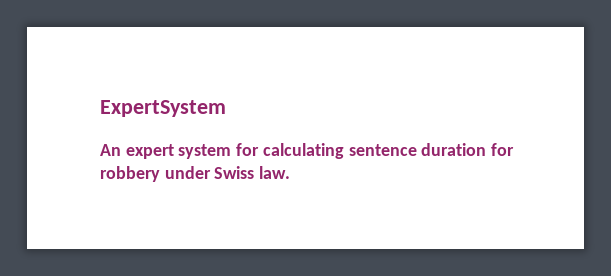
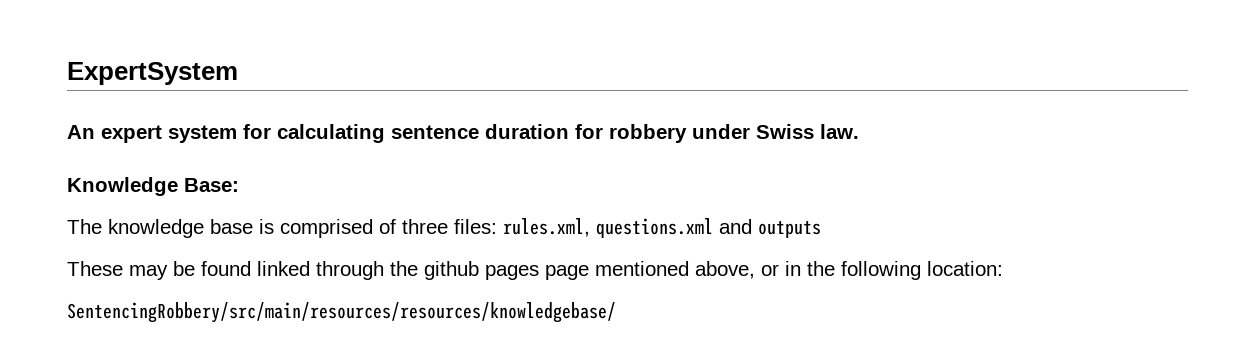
+ Knowledge Base:
+ The knowledge base is comprised of three files: rules.xml, questions.xml and outputs
+ These may be found linked through the github pages page mentioned above, or in the following location:
+ SentencingRobbery/src/main/resources/resources/knowledgebase/

